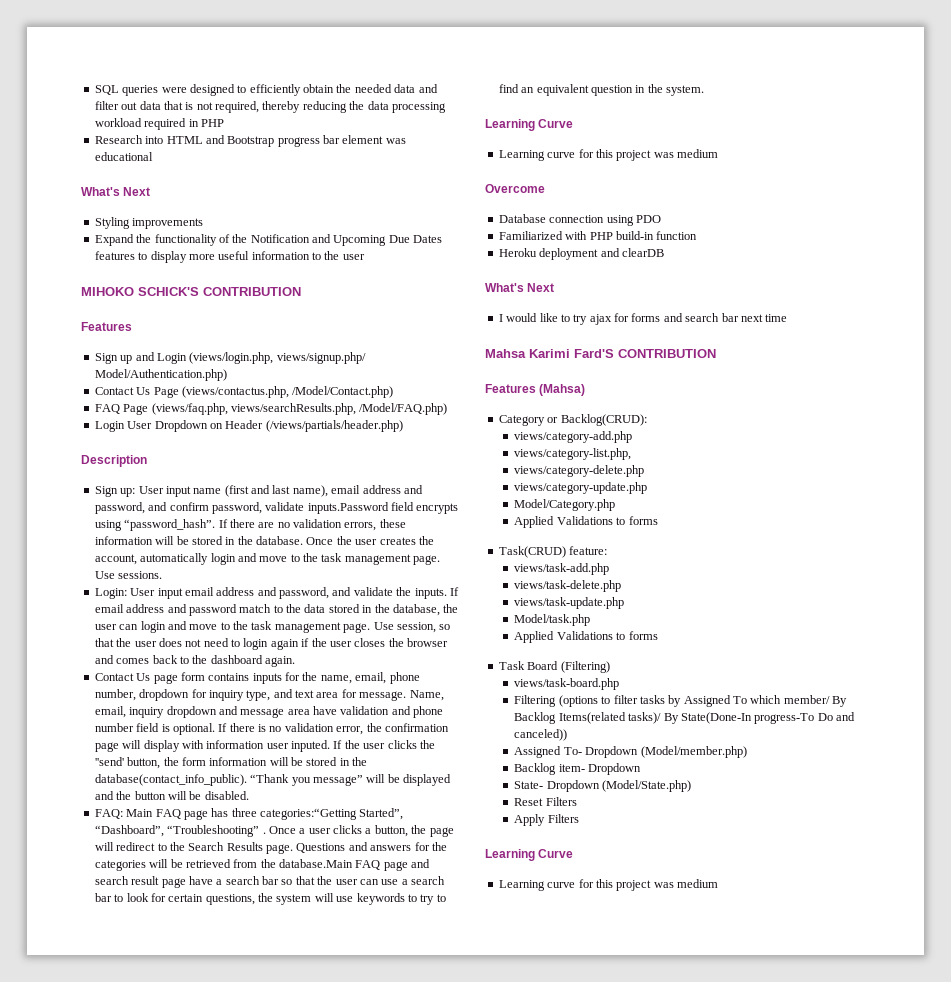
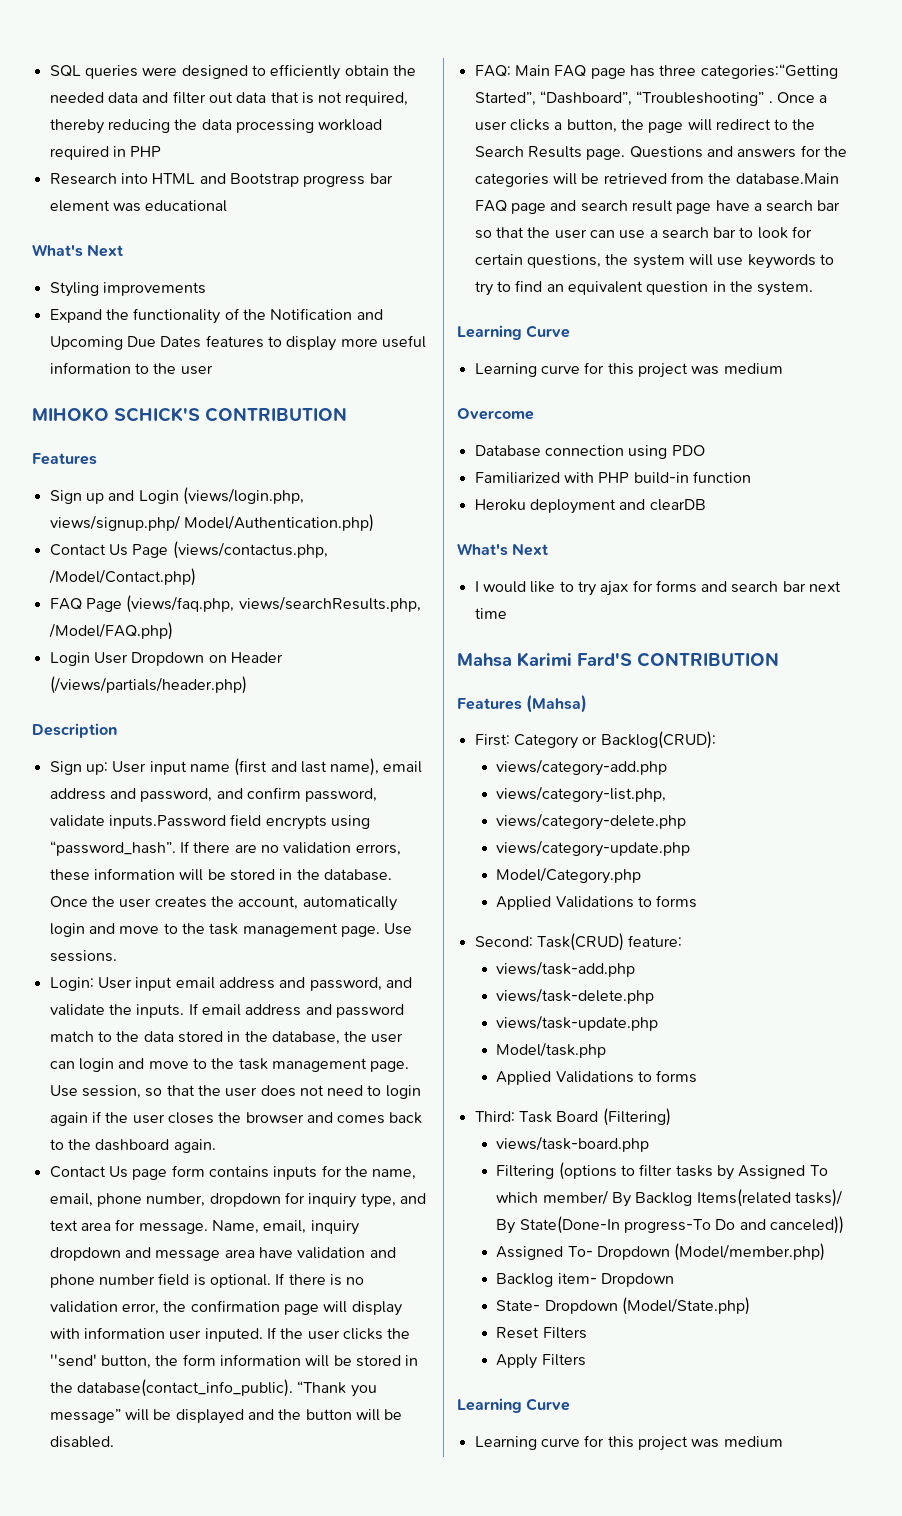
- Category or Backlog(CRUD):
+ First: Category or Backlog(CRUD):
- Task(CRUD) feature:
+ Second: Task(CRUD) feature:
- Task Board (Filtering)
+ Third: Task Board (Filtering)

